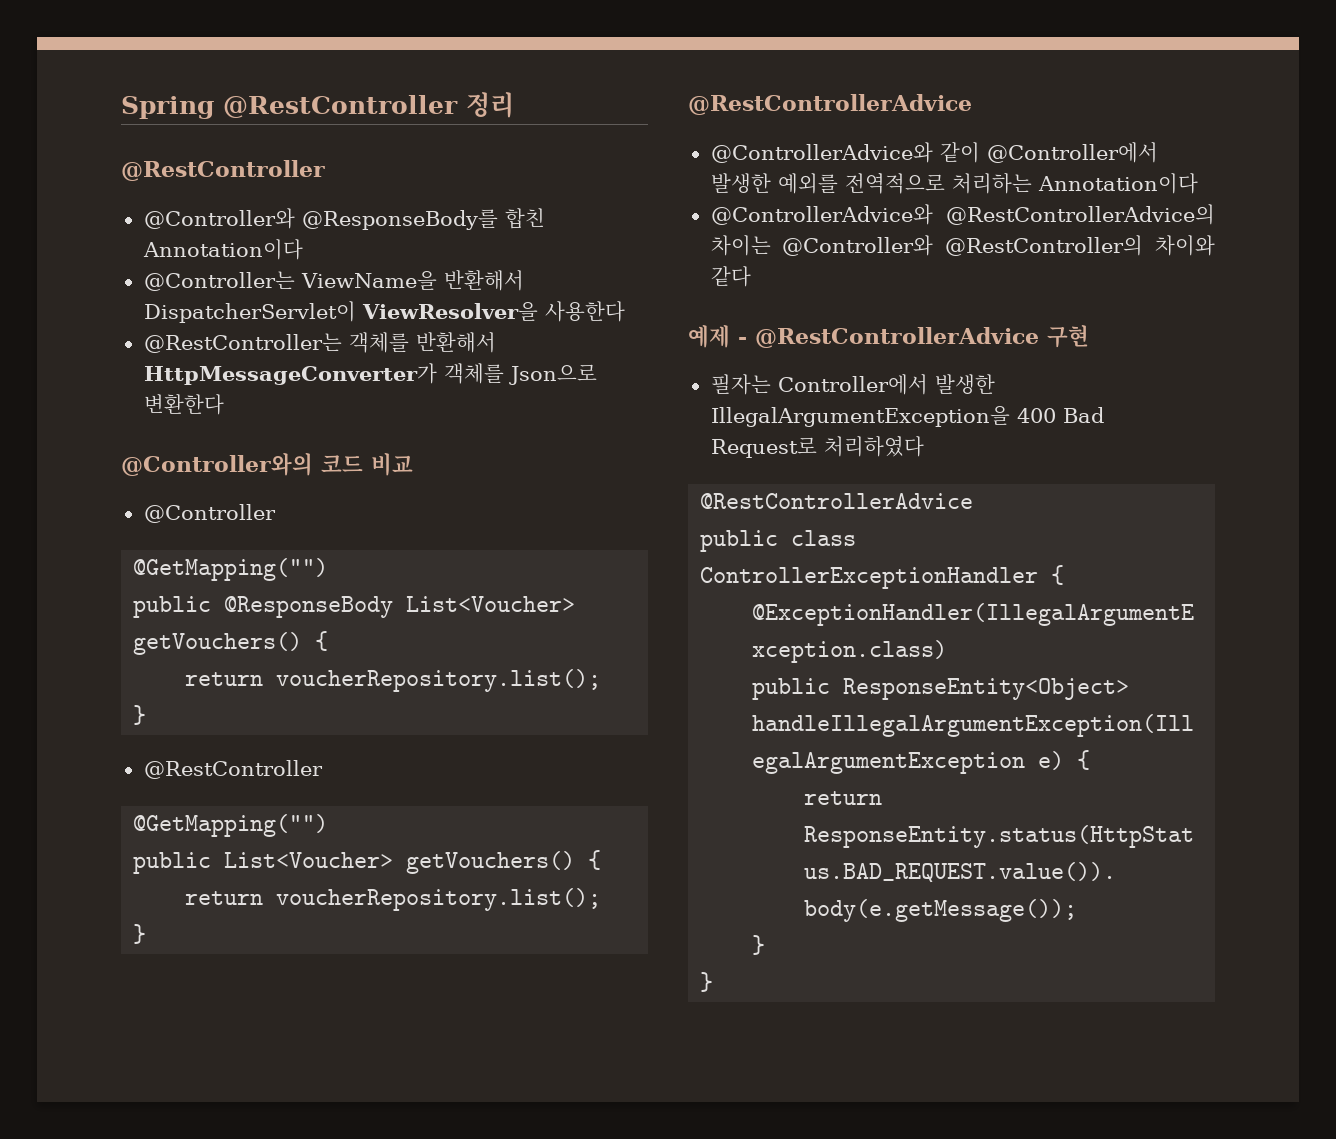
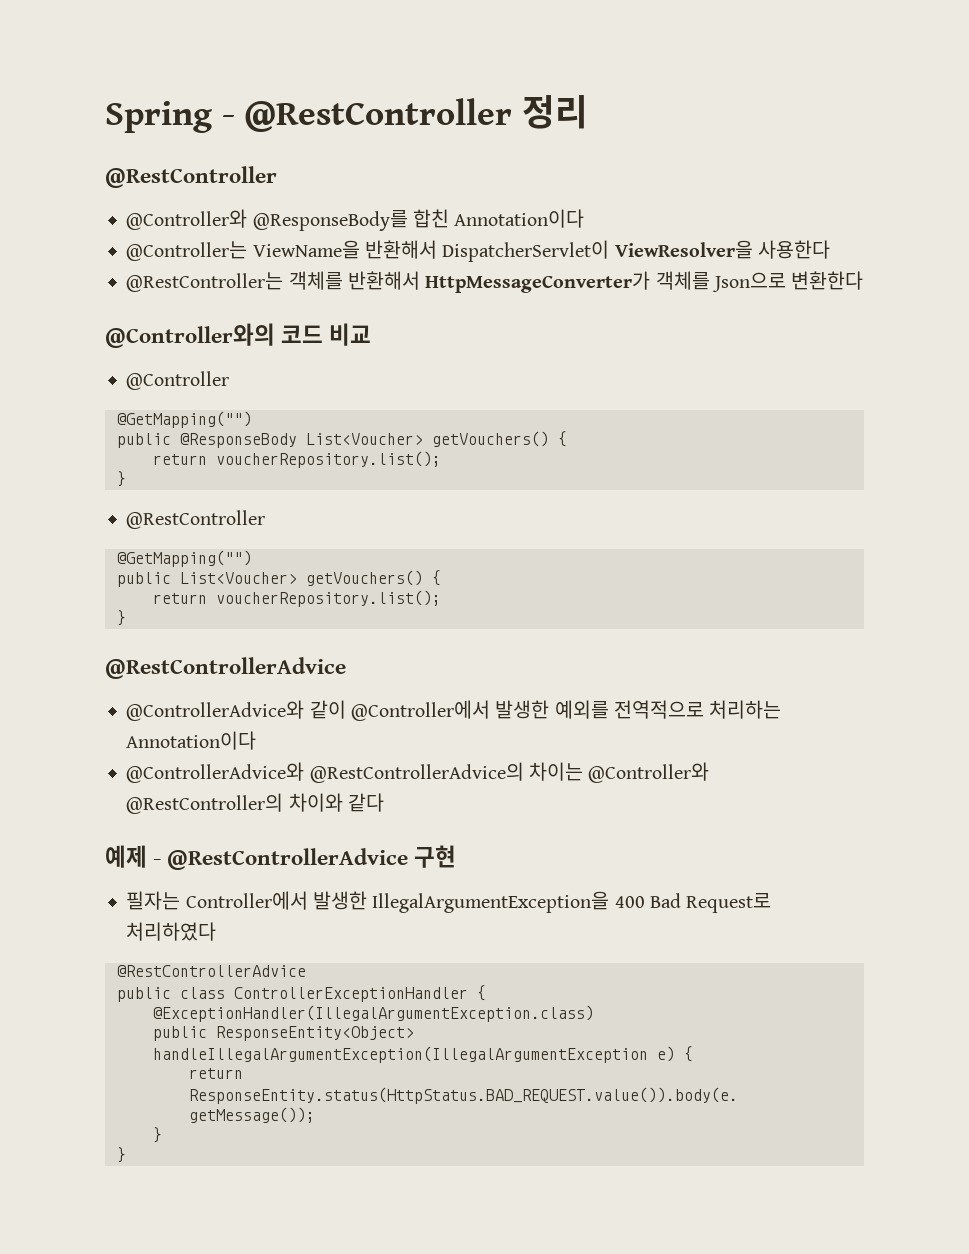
- Spring @RestController 정리
+ Spring - @RestController 정리

